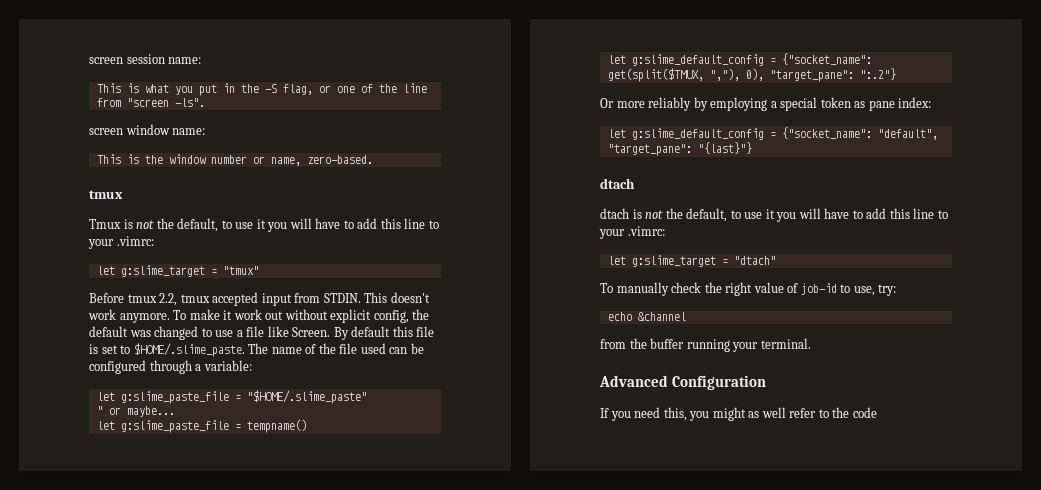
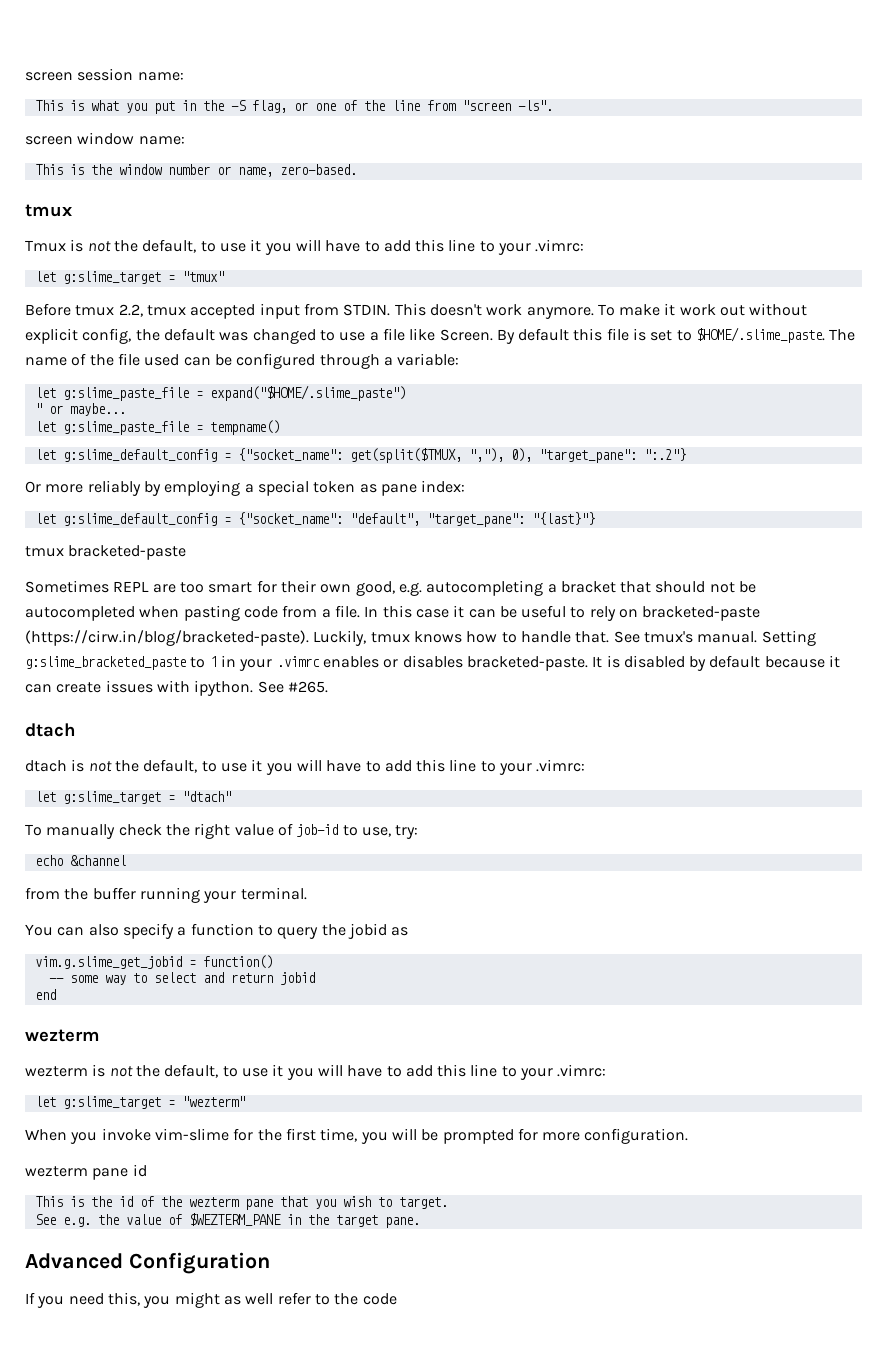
- let g:slime_paste_file = "$HOME/.slime_paste"
+ let g:slime_paste_file = expand("$HOME/.slime_paste")
+ tmux bracketed-paste
+ Sometimes REPL are too smart for their own good, e.g. autocompleting a bracket that should not be autocompleted when pasting code from a file. In this case it can be useful to rely on bracketed-paste (https://cirw.in/blog/bracketed-paste). Luckily, tmux knows how to handle that. See tmux's manual. Setting g:slime_bracketed_paste to 1 in your .vimrc enables or disables bracketed-paste. It is disabled by default because it can create issues with ipython. See #265.
+ You can also specify a function to query the jobid as
+ vim.g.slime_get_jobid = function()
+ -- some way to select and return jobid
+ end
+ wezterm
+ wezterm is not the default, to use it you will have to add this line to your .vimrc:
+ let g:slime_target = "wezterm"
+ When you invoke vim-slime for the first time, you will be prompted for more configuration.
+ wezterm pane id
+ This is the id of the wezterm pane that you wish to target.
+ See e.g. the value of $WEZTERM_PANE in the target pane.

